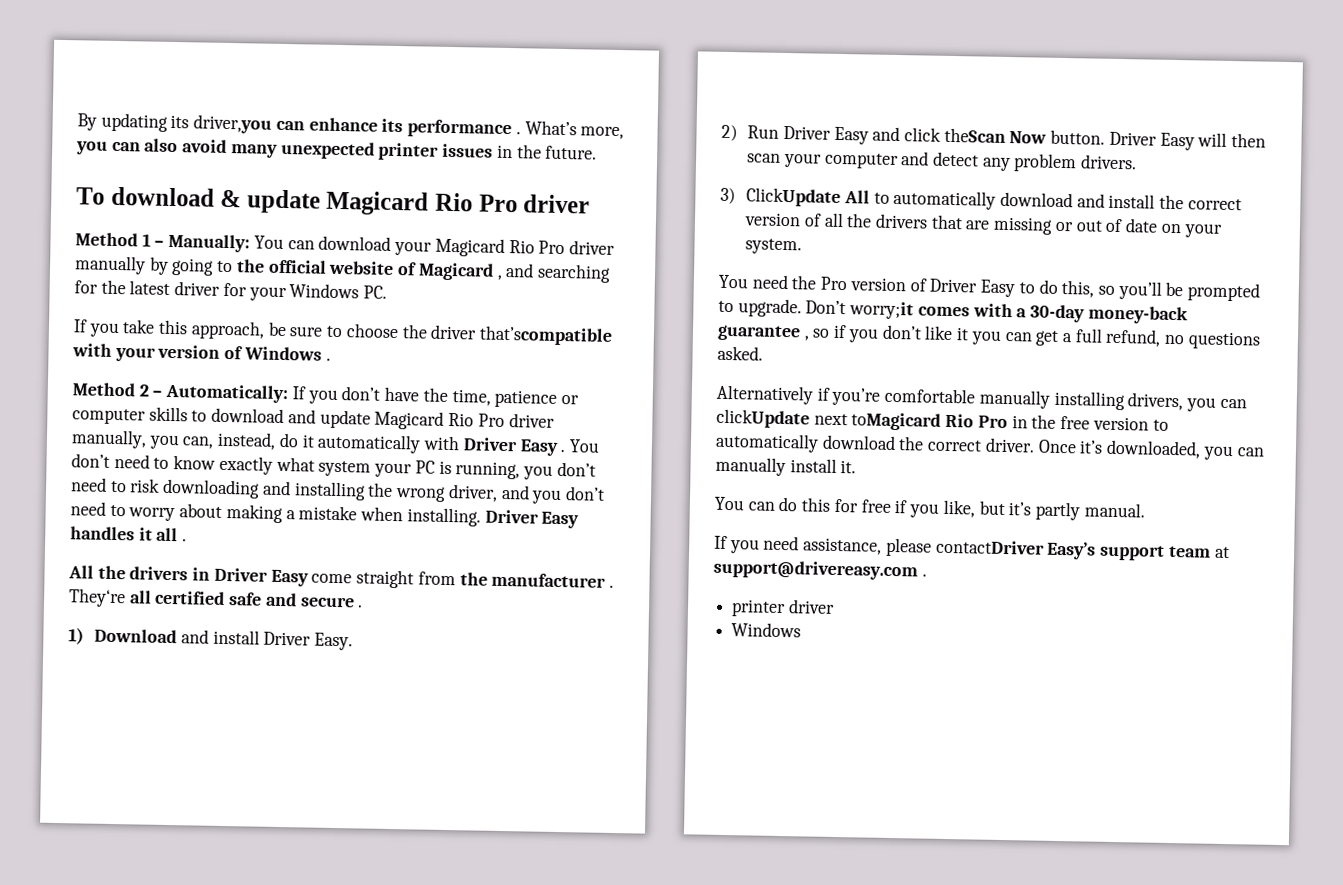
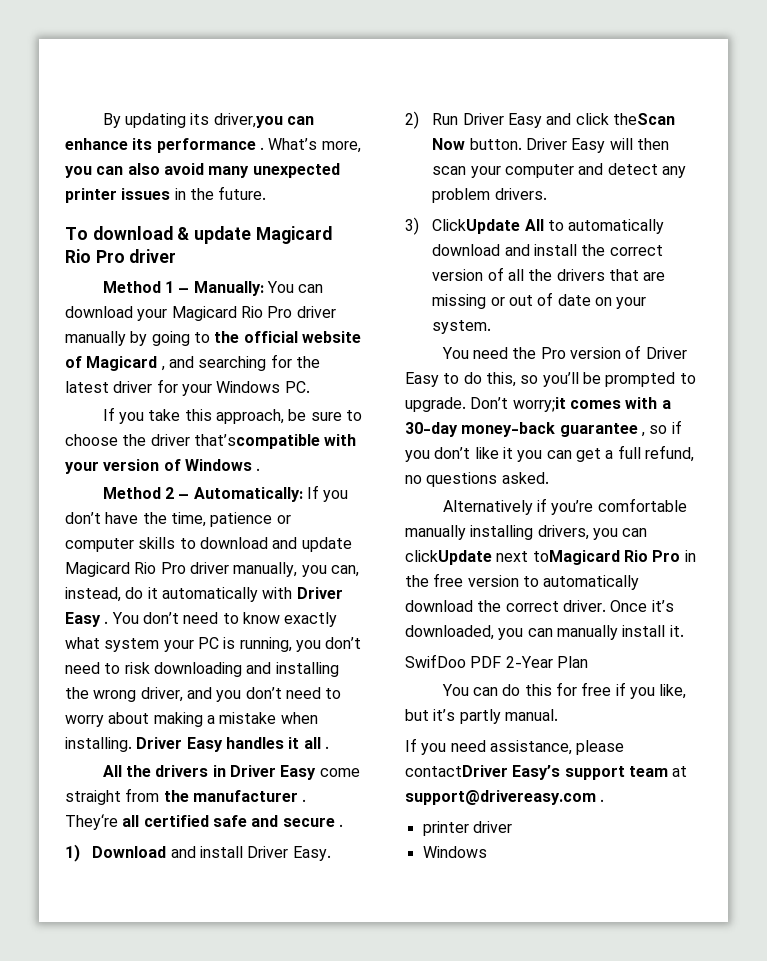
+ SwifDoo PDF 2-Year Plan

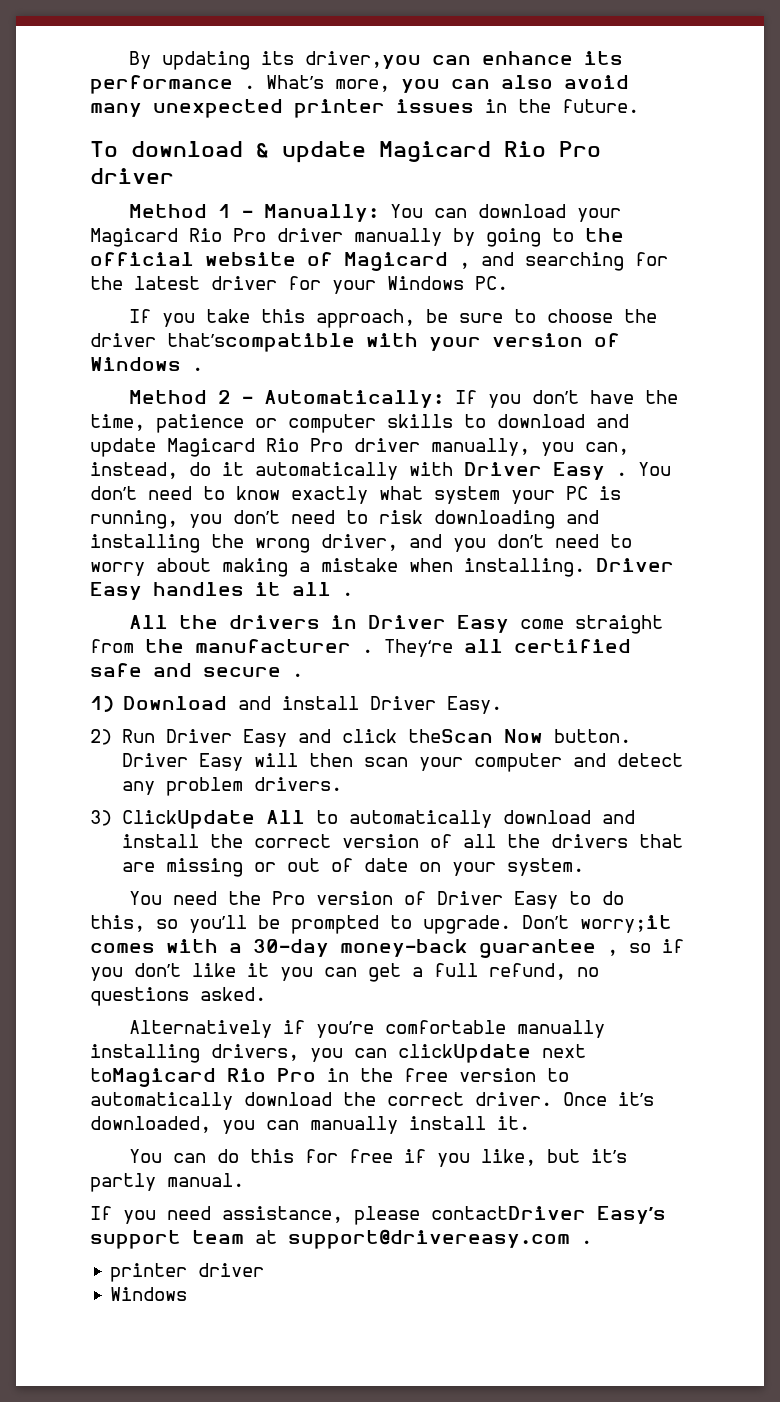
- SwifDoo PDF 2-Year Plan

